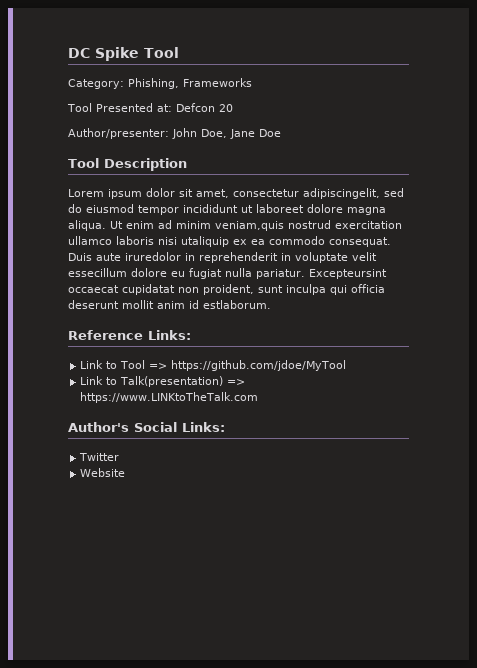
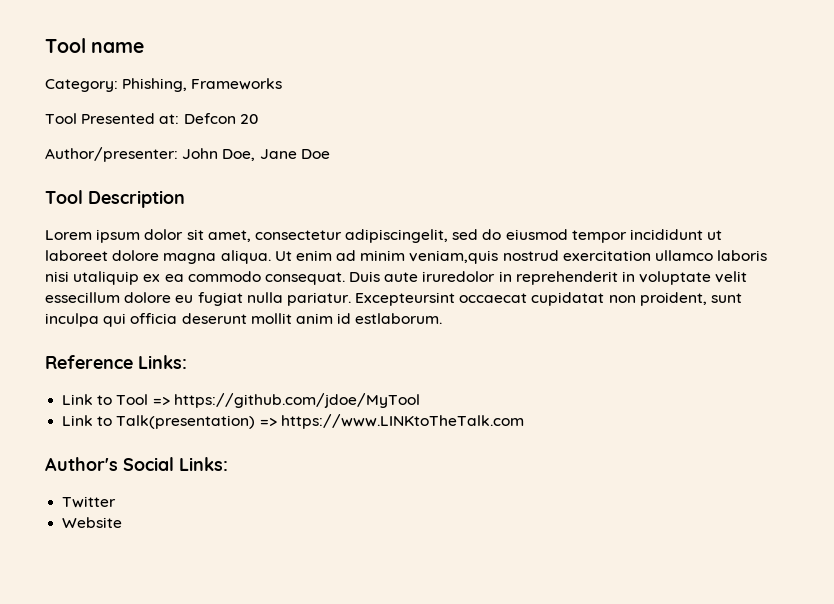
- DC Spike Tool
+ Tool name

